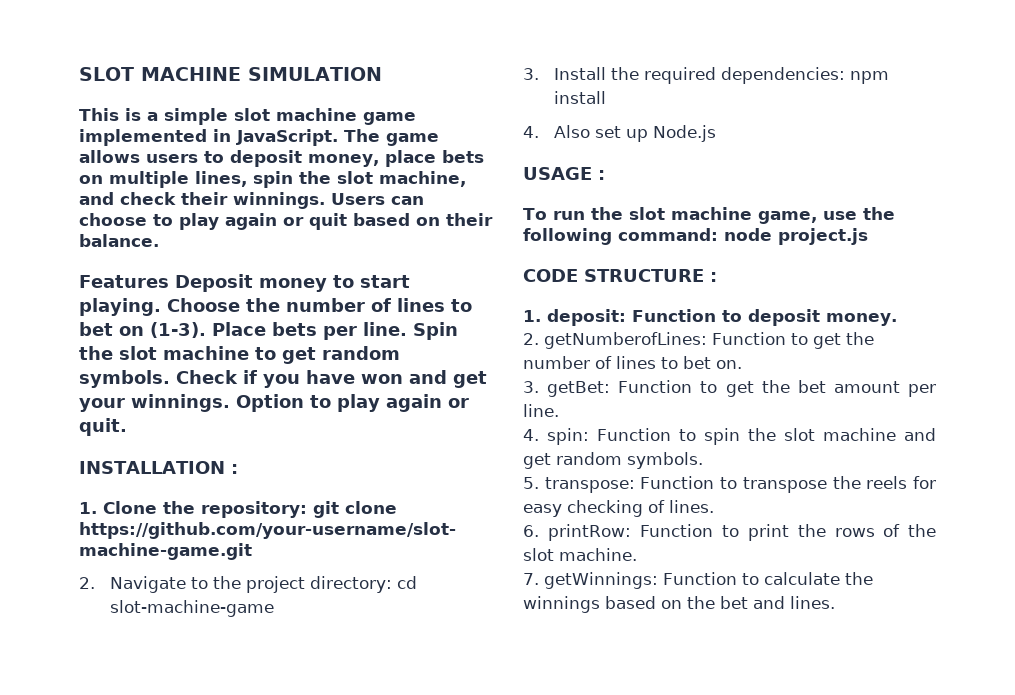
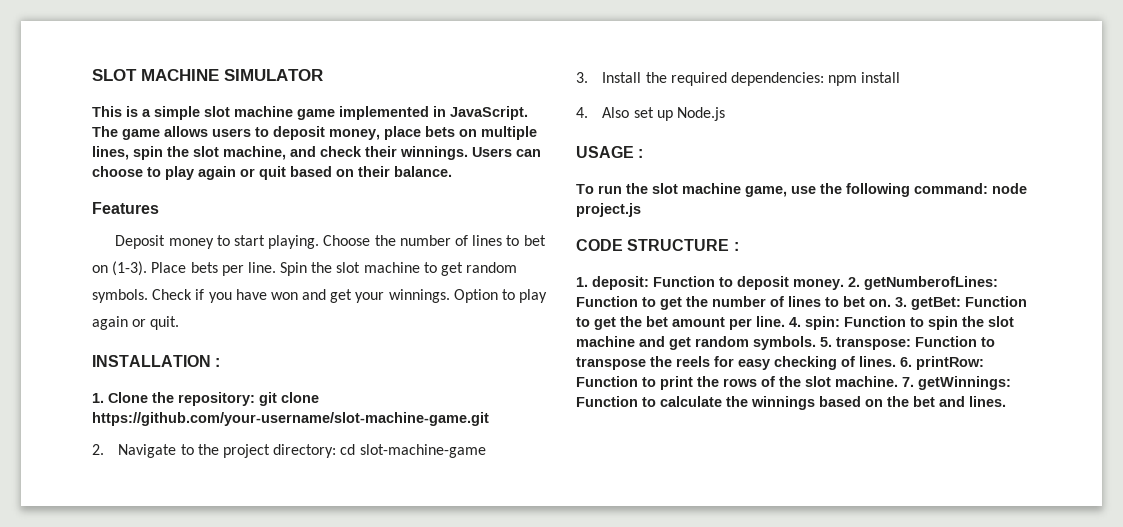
- SLOT MACHINE SIMULATION
+ SLOT MACHINE SIMULATOR
- Features Deposit money to start playing.
+ Features
+ Deposit money to start playing.
- Function to deposit money.
- 2. getNumberofLines:
+ Function to deposit money. 2. getNumberofLines:
- Function to get the number of lines to bet on.
- 3. getBet:
+ Function to get the number of lines to bet on. 3. getBet:
- Function to get the bet amount per line.
- 4. spin:
+ Function to get the bet amount per line. 4. spin:
- Function to spin the slot machine and get random symbols.
- 5. transpose:
+ Function to spin the slot machine and get random symbols. 5. transpose:
- Function to transpose the reels for easy checking of lines.
- 6. printRow:
+ Function to transpose the reels for easy checking of lines. 6. printRow:
- Function to print the rows of the slot machine.
- 7. getWinnings:
+ Function to print the rows of the slot machine. 7. getWinnings:

